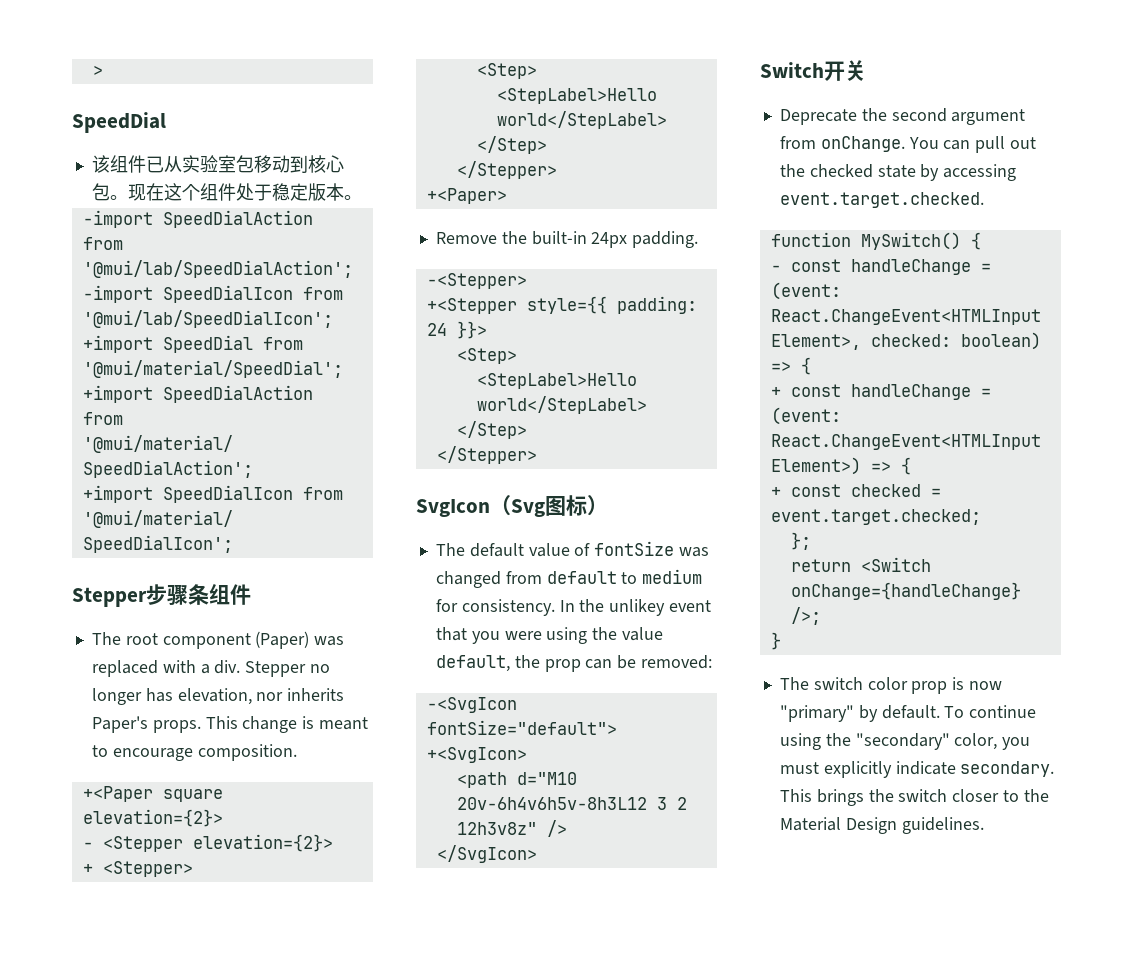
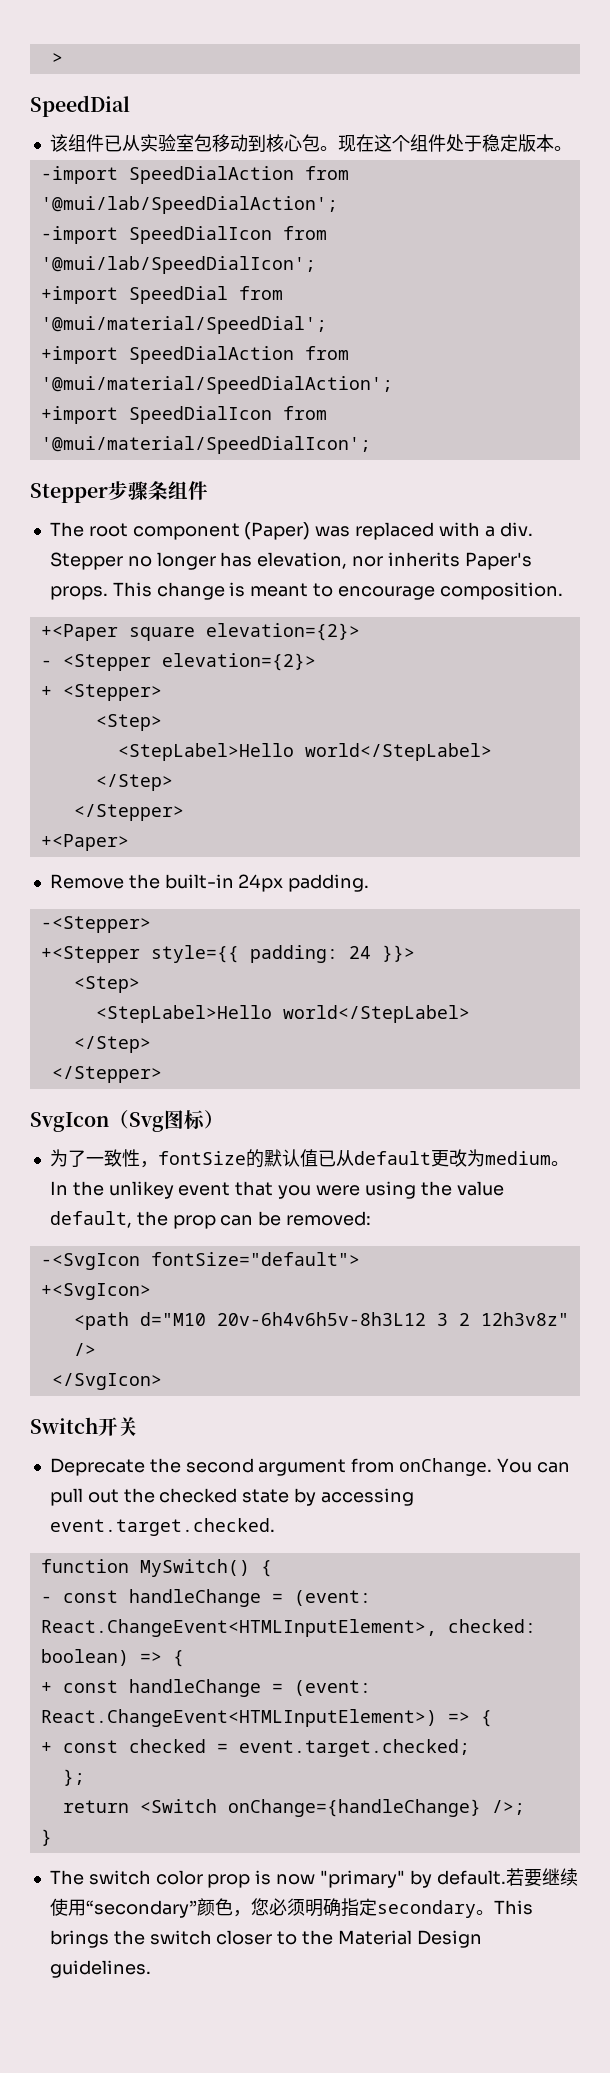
- The default value of fontSize was changed from default to medium for consistency.
+ 为了一致性，fontSize的默认值已从default更改为medium。
- To continue using the "secondary" color, you must explicitly indicate secondary.
+ 若要继续使用“secondary”颜色，您必须明确指定secondary。

